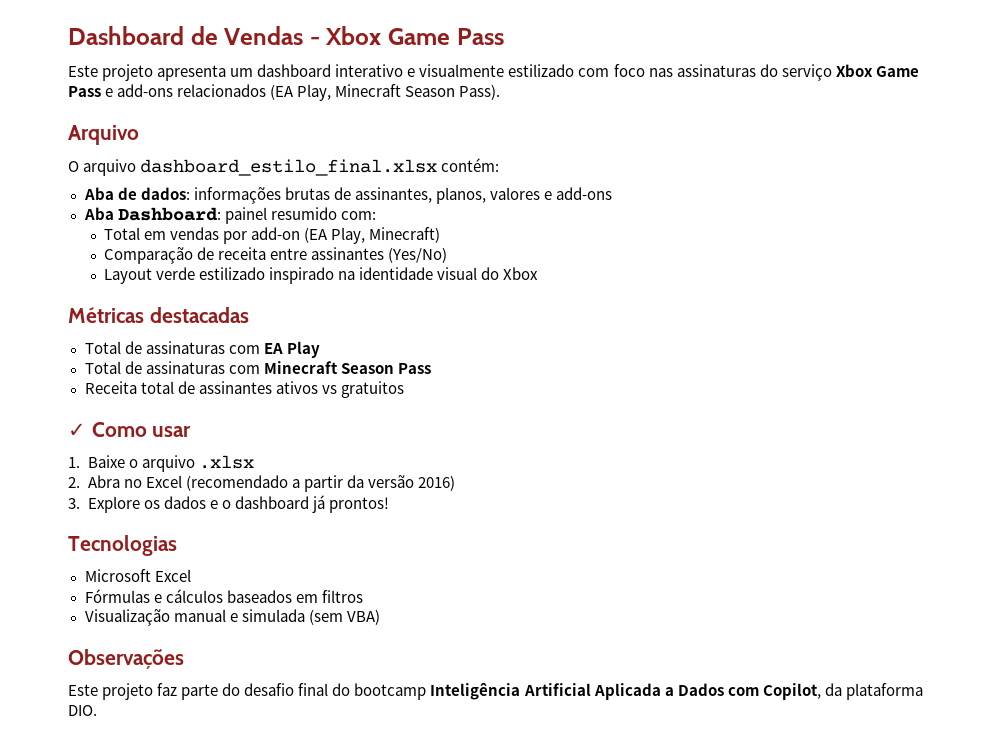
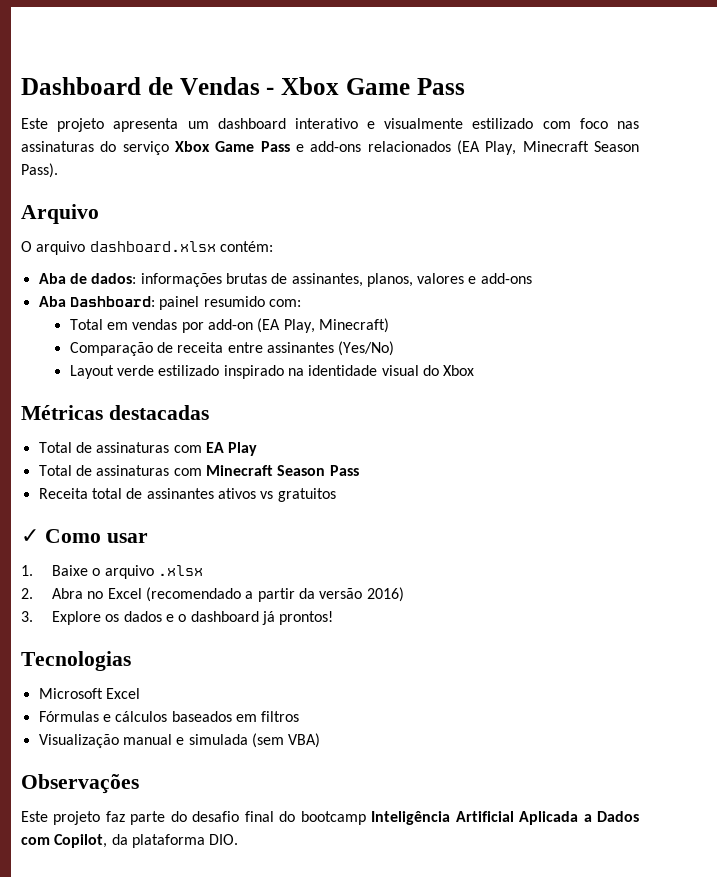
- O arquivo dashboard_estilo_final.xlsx contém:
+ O arquivo dashboard.xlsx contém:

